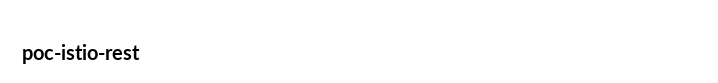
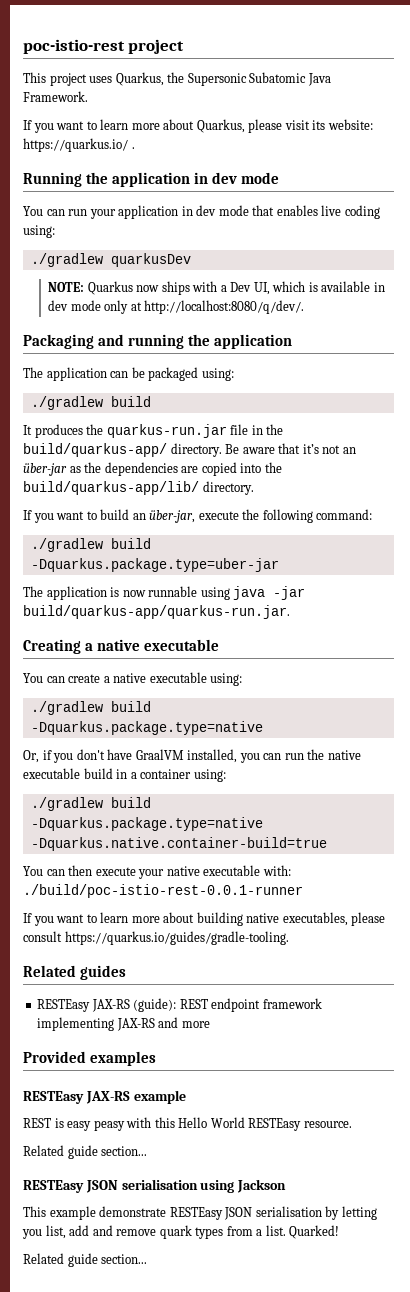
- poc-istio-rest
+ poc-istio-rest project
+ This project uses Quarkus, the Supersonic Subatomic Java Framework.
+ If you want to learn more about Quarkus, please visit its website: https://quarkus.io/ .
+ Running the application in dev mode
+ You can run your application in dev mode that enables live coding using:
+ ./gradlew quarkusDev
+ NOTE: Quarkus now ships with a Dev UI, which is available in dev mode only at http://localhost:8080/q/dev/.
+ Packaging and running the application
+ The application can be packaged using:
+ ./gradlew build
+ It produces the quarkus-run.jar file in the build/quarkus-app/ directory. Be aware that it’s not an über-jar as the dependencies are copied into the build/quarkus-app/lib/ directory.
+ If you want to build an über-jar, execute the following command:
+ ./gradlew build -Dquarkus.package.type=uber-jar
+ The application is now runnable using java -jar build/quarkus-app/quarkus-run.jar.
+ Creating a native executable
+ You can create a native executable using:
+ ./gradlew build -Dquarkus.package.type=native
+ Or, if you don't have GraalVM installed, you can run the native executable build in a container using:
+ ./gradlew build -Dquarkus.package.type=native -Dquarkus.native.container-build=true
+ You can then execute your native executable with: ./build/poc-istio-rest-0.0.1-runner
+ If you want to learn more about building native executables, please consult https://quarkus.io/guides/gradle-tooling.
+ Related guides
+ RESTEasy JAX-RS (guide): REST endpoint framework implementing JAX-RS and more
+ Provided examples
+ RESTEasy JAX-RS example
+ REST is easy peasy with this Hello World RESTEasy resource.
+ Related guide section...
+ RESTEasy JSON serialisation using Jackson
+ This example demonstrate RESTEasy JSON serialisation by letting you list, add and remove quark types from a list. Quarked!
+ Related guide section...

